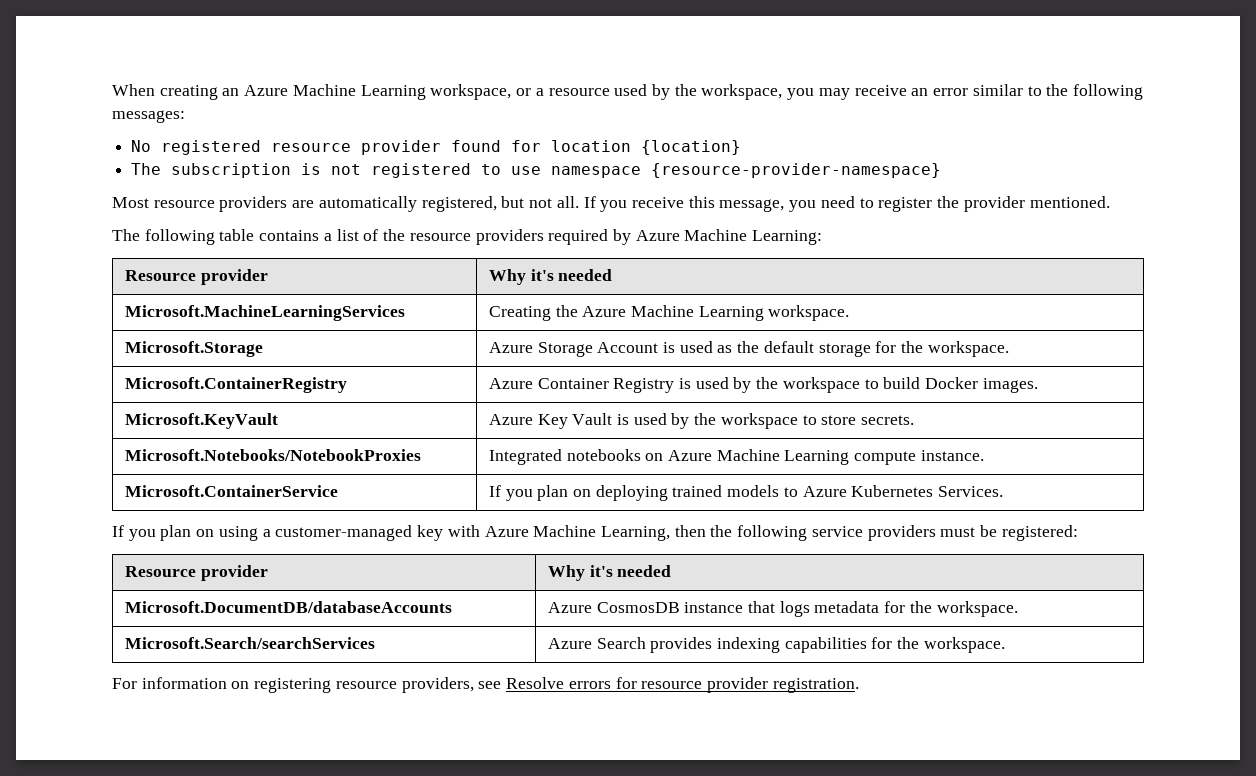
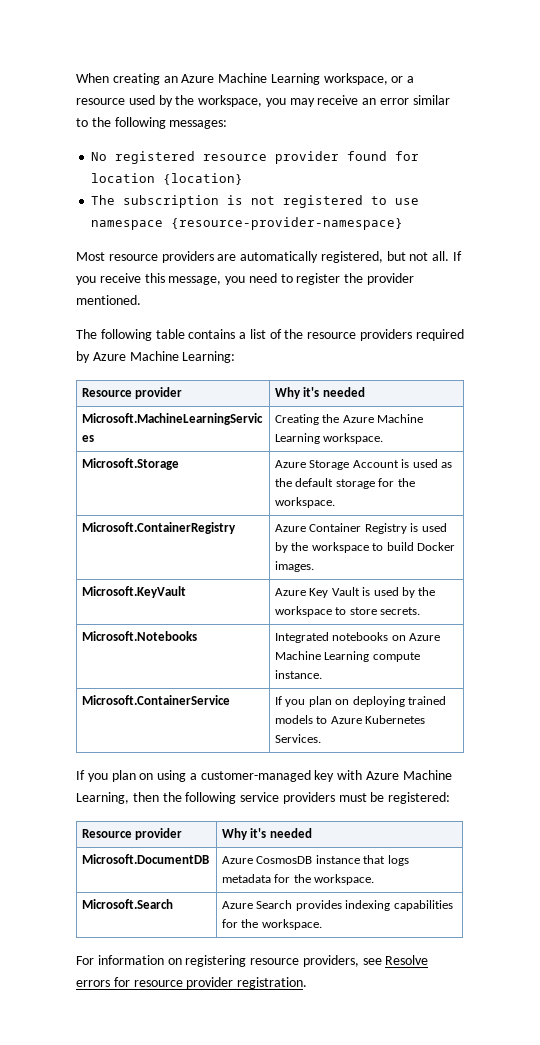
- Microsoft.Notebooks/NotebookProxies | Integrated notebooks on Azure Machine Learning compute instance.
+ Microsoft.Notebooks | Integrated notebooks on Azure Machine Learning compute instance.
- Microsoft.DocumentDB/databaseAccounts | Azure CosmosDB instance that logs metadata for the workspace.
+ Microsoft.DocumentDB | Azure CosmosDB instance that logs metadata for the workspace.
- Microsoft.Search/searchServices | Azure Search provides indexing capabilities for the workspace.
+ Microsoft.Search | Azure Search provides indexing capabilities for the workspace.

